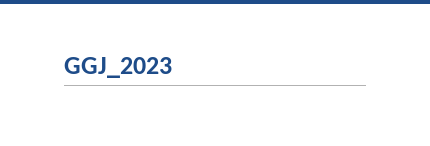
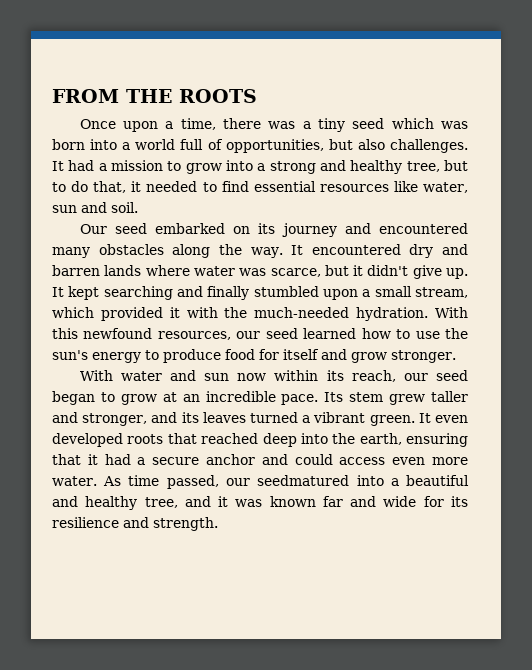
- GGJ_2023
+ FROM THE ROOTS
+ Once upon a time, there was a tiny seed which was born into a world full of opportunities, but also challenges. It had a mission to grow into a strong and healthy tree, but to do that, it needed to find essential resources like water, sun and soil.
+ Our seed embarked on its journey and encountered many obstacles along the way. It encountered dry and barren lands where water was scarce, but it didn't give up. It kept searching and finally stumbled upon a small stream, which provided it with the much-needed hydration. With this newfound resources, our seed learned how to use the sun's energy to produce food for itself and grow stronger.
+ With water and sun now within its reach, our seed began to grow at an incredible pace. Its stem grew taller and stronger, and its leaves turned a vibrant green. It even developed roots that reached deep into the earth, ensuring that it had a secure anchor and could access even more water. As time passed, our seedmatured into a beautiful and healthy tree, and it was known far and wide for its resilience and strength.

